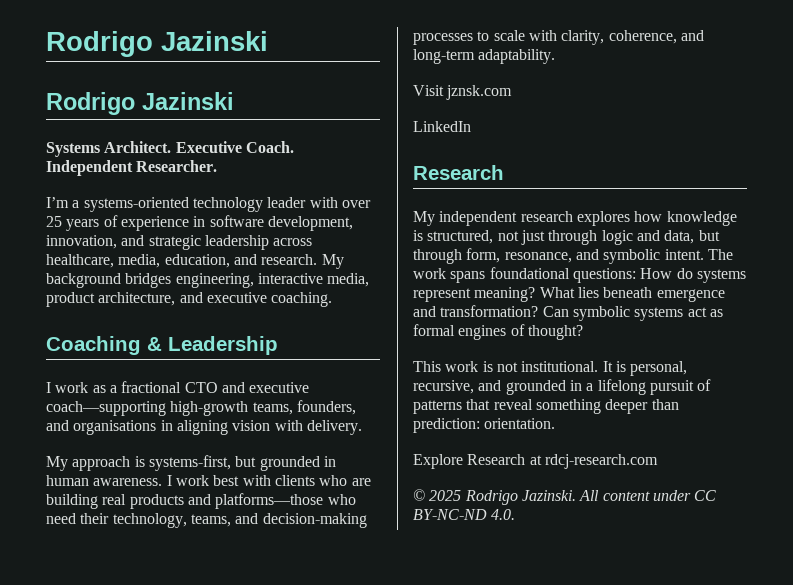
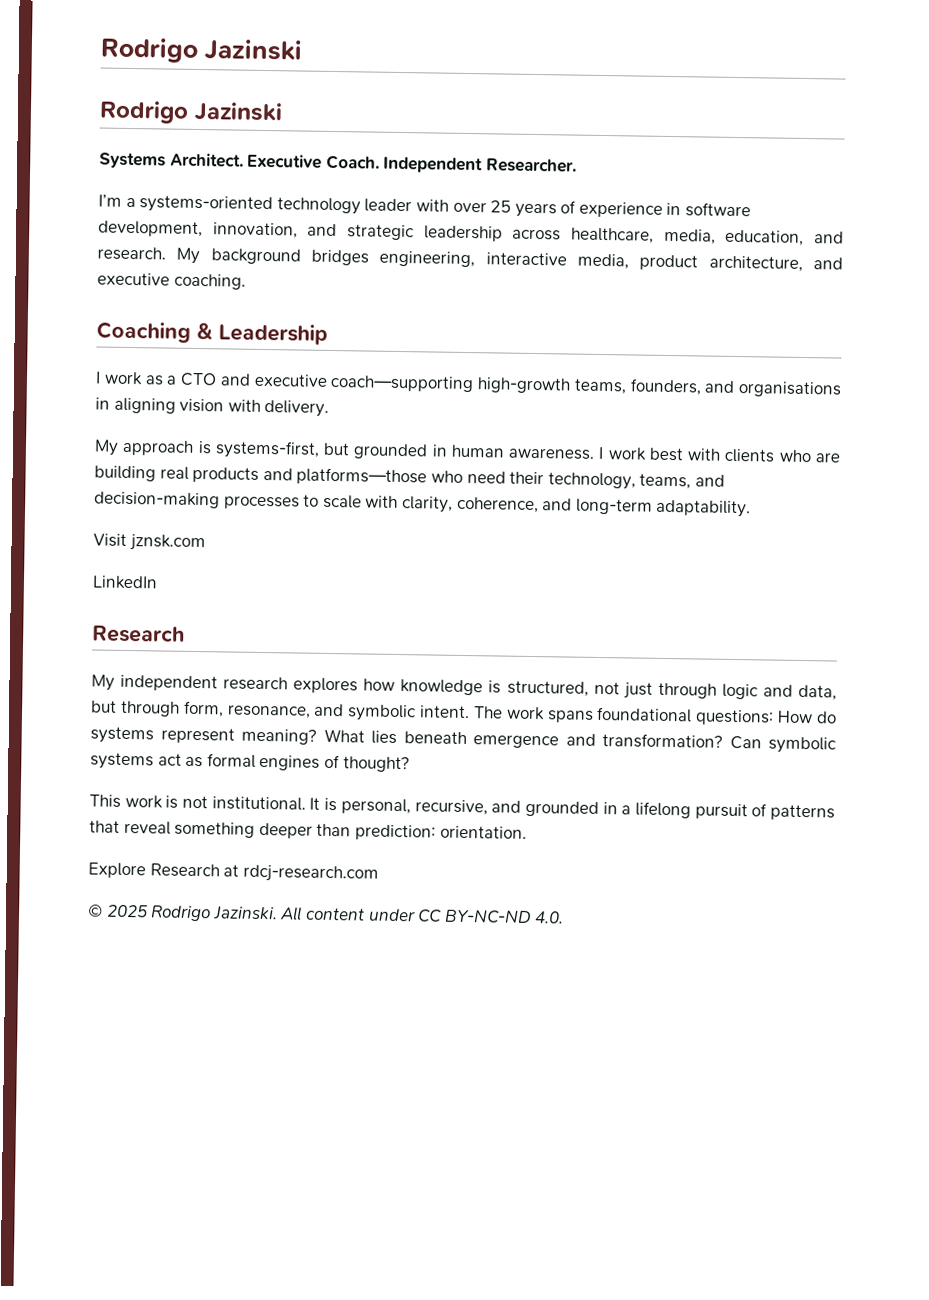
- I work as a fractional CTO and executive coach—supporting high-growth teams, founders, and organisations in aligning vision with delivery.
+ I work as a CTO and executive coach—supporting high-growth teams, founders, and organisations in aligning vision with delivery.

